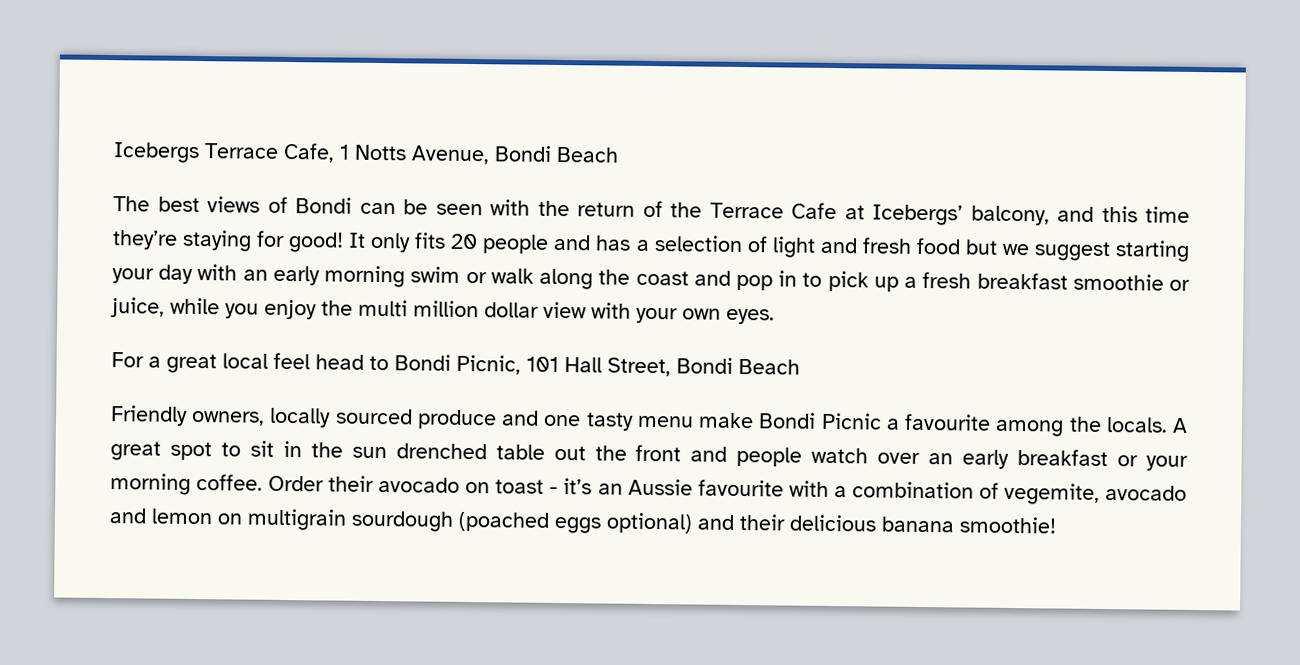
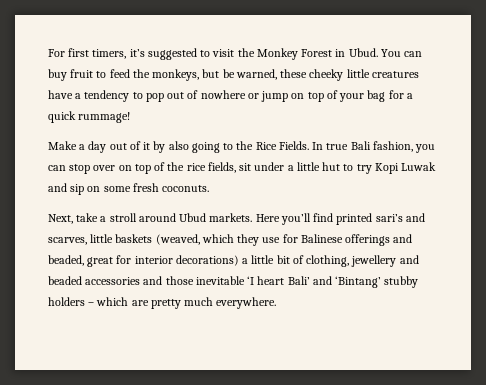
- Icebergs Terrace Cafe, 1 Notts Avenue, Bondi Beach
- The best views of Bondi can be seen with the return of the Terrace Cafe at Icebergs’ balcony, and this time they’re staying for good! It only fits 20 people and has a selection of light and fresh food but we suggest starting your day with an early morning swim or walk along the coast and pop in to pick up a fresh breakfast smoothie or juice, while you enjoy the multi million dollar view with your own eyes.
- For a great local feel head to Bondi Picnic, 101 Hall Street, Bondi Beach
- Friendly owners, locally sourced produce and one tasty menu make Bondi Picnic a favourite among the locals. A great spot to sit in the sun drenched table out the front and people watch over an early breakfast or your morning coffee. Order their avocado on toast - it’s an Aussie favourite with a combination of vegemite, avocado and lemon on multigrain sourdough (poached eggs optional) and their delicious banana smoothie!
+ For first timers, it’s suggested to visit the Monkey Forest in Ubud. You can buy fruit to feed the monkeys, but be warned, these cheeky little creatures have a tendency to pop out of nowhere or jump on top of your bag for a quick rummage!
+ Make a day out of it by also going to the Rice Fields. In true Bali fashion, you can stop over on top of the rice fields, sit under a little hut to try Kopi Luwak and sip on some fresh coconuts.
+ Next, take a stroll around Ubud markets. Here you’ll find printed sari’s and scarves, little baskets (weaved, which they use for Balinese offerings and beaded, great for interior decorations) a little bit of clothing, jewellery and beaded accessories and those inevitable ‘I heart Bali’ and ‘Bintang’ stubby holders – which are pretty much everywhere.

